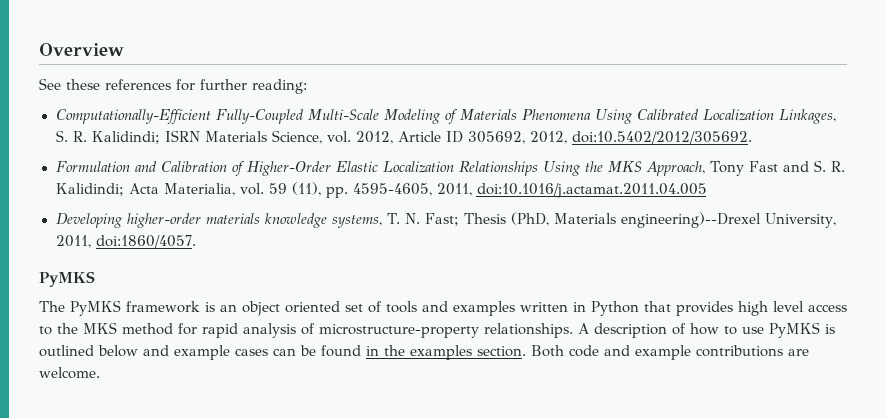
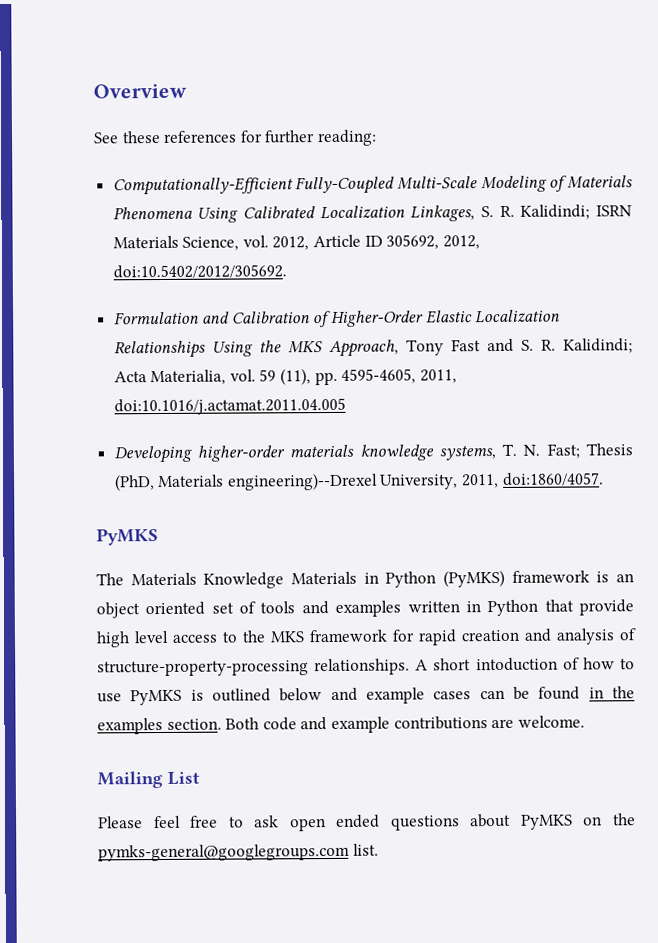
- The PyMKS framework is an object oriented set of tools and examples written in Python that provides high level access to the MKS method for rapid analysis of microstructure-property relationships.
+ The Materials Knowledge Materials in Python (PyMKS) framework is an object oriented set of tools and examples written in Python that provide high level access to the MKS framework for rapid creation and analysis of structure-property-processing relationships.
- A description of how to use PyMKS is outlined below and example cases can be found in the examples section.
+ A short intoduction of how to use PyMKS is outlined below and example cases can be found in the examples section.
+ Mailing List
+ Please feel free to ask open ended questions about PyMKS on the pymks-general@googlegroups.com list.

